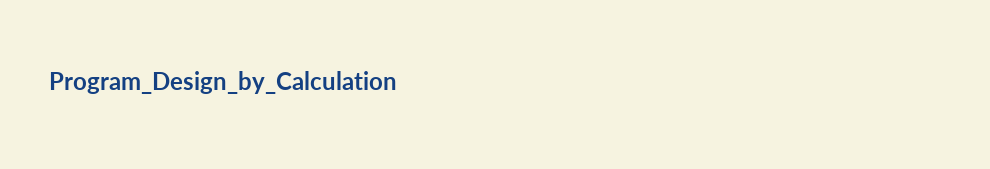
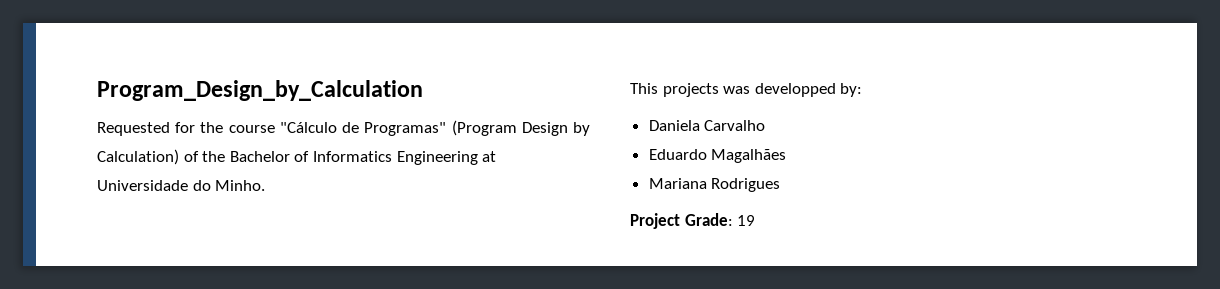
+ Requested for the course "Cálculo de Programas" (Program Design by Calculation) of the Bachelor of Informatics Engineering at Universidade do Minho.
+ This projects was developped by:
+ Daniela Carvalho
+ Eduardo Magalhães
+ Mariana Rodrigues
+ Project Grade: 19

